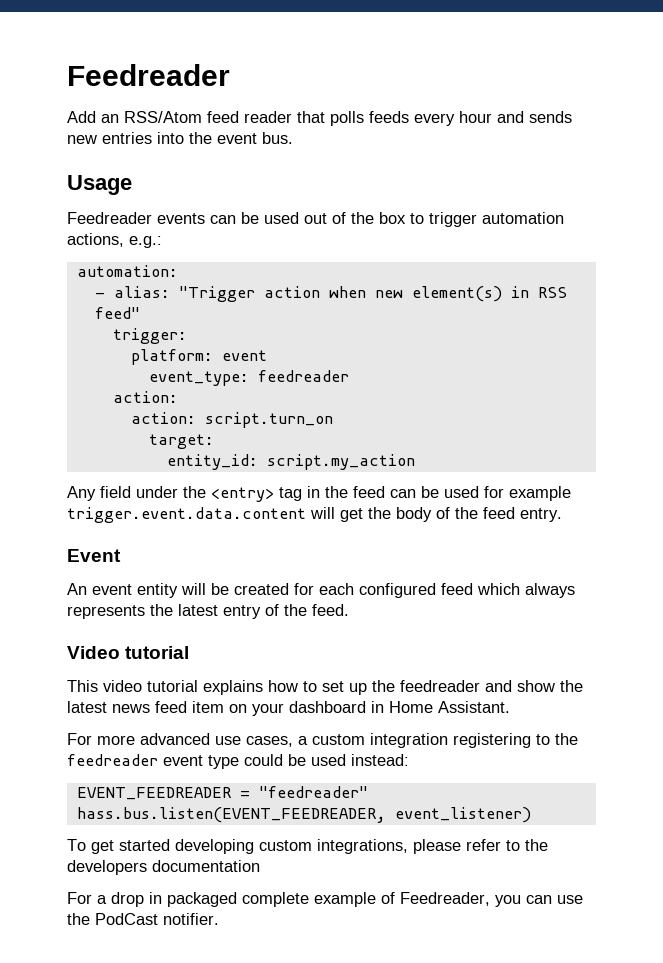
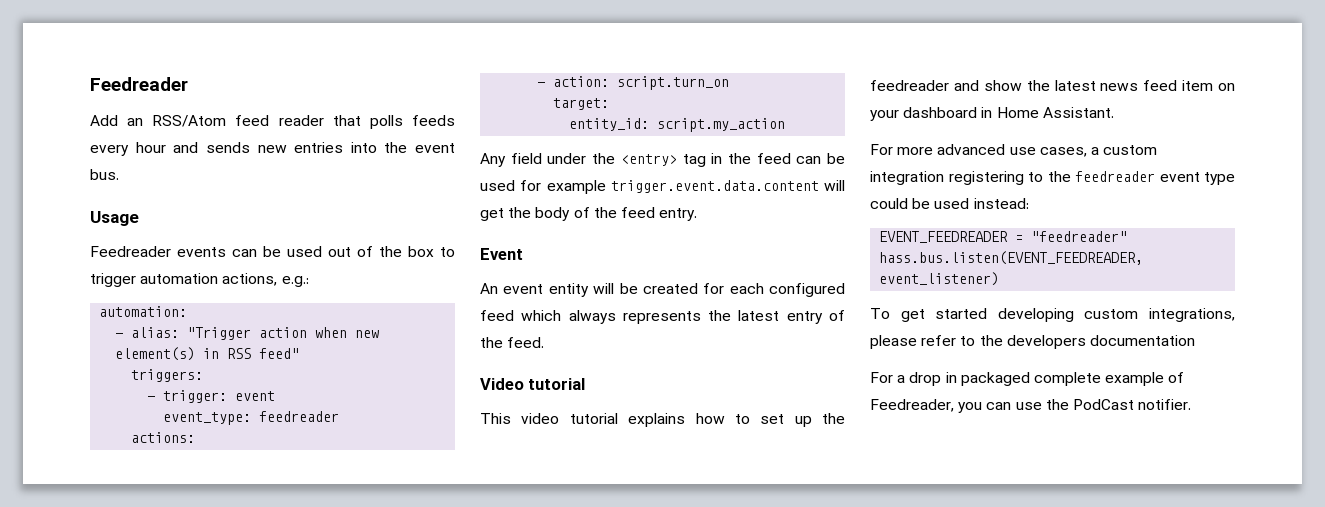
- trigger:
- platform: event
+ triggers:
+ - trigger: event
  event_type: feedreader
- action:
- action: script.turn_on
+ actions:
+ - action: script.turn_on

